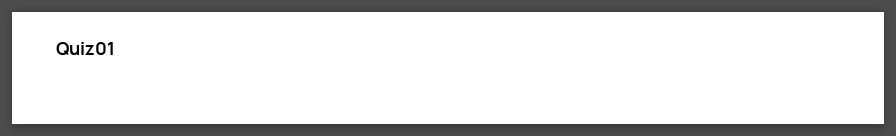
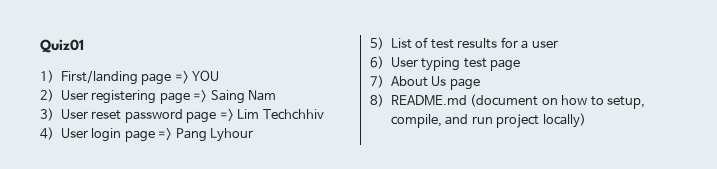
+ 1) First/landing page => YOU
+ 2) User registering page => Saing Nam
+ 3) User reset password page => Lim Techchhiv
+ 4) User login page => Pang Lyhour
+ 5) List of test results for a user
+ 6) User typing test page
+ 7) About Us page
+ 8) README.md (document on how to setup, compile, and run project locally)

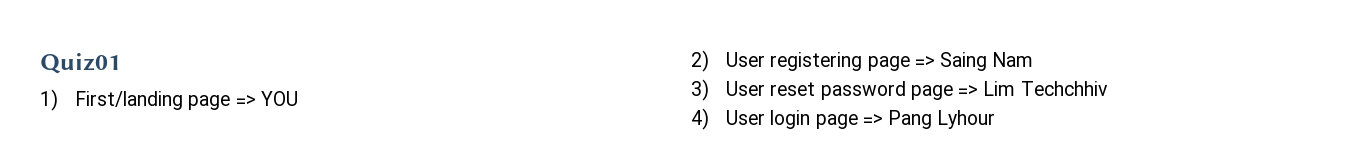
- 5) List of test results for a user
- 6) User typing test page
- 7) About Us page
- 8) README.md (document on how to setup, compile, and run project locally)

